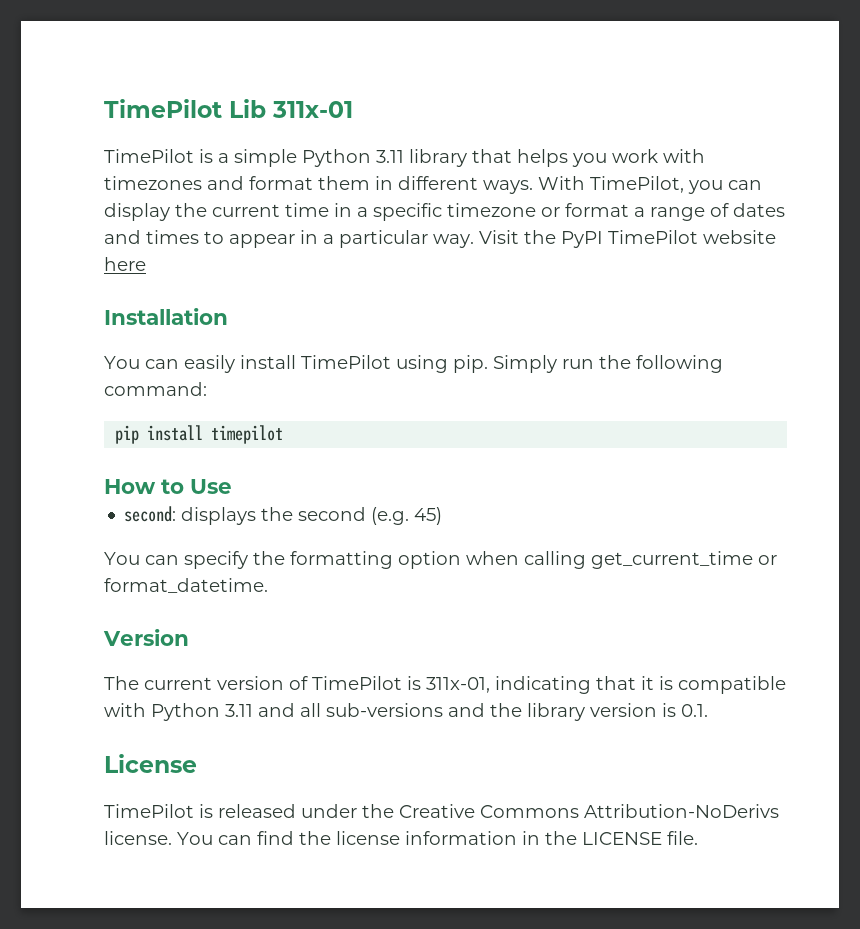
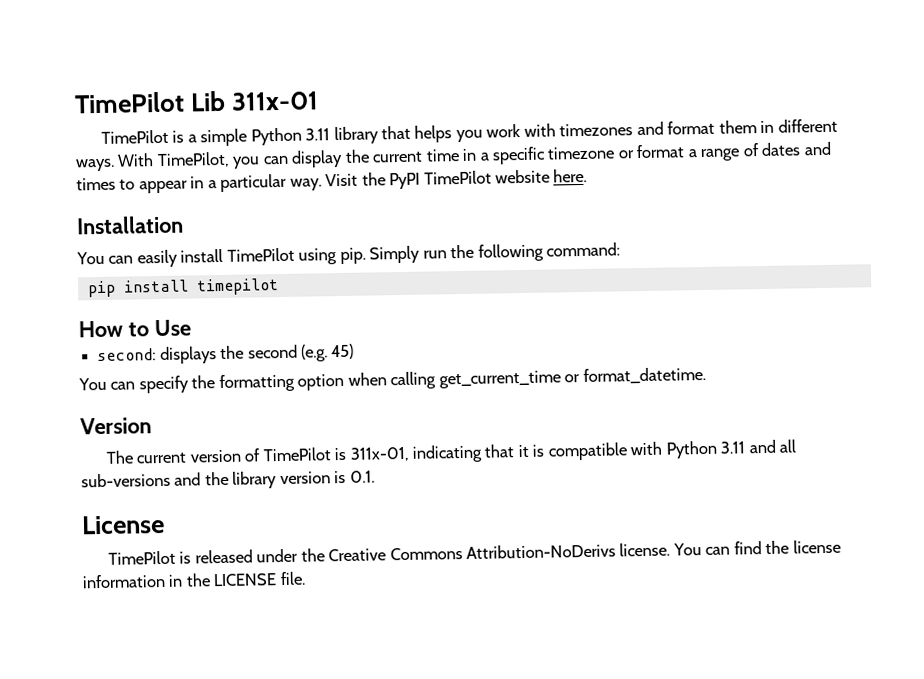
- Visit the PyPI TimePilot website here
+ Visit the PyPI TimePilot website here.

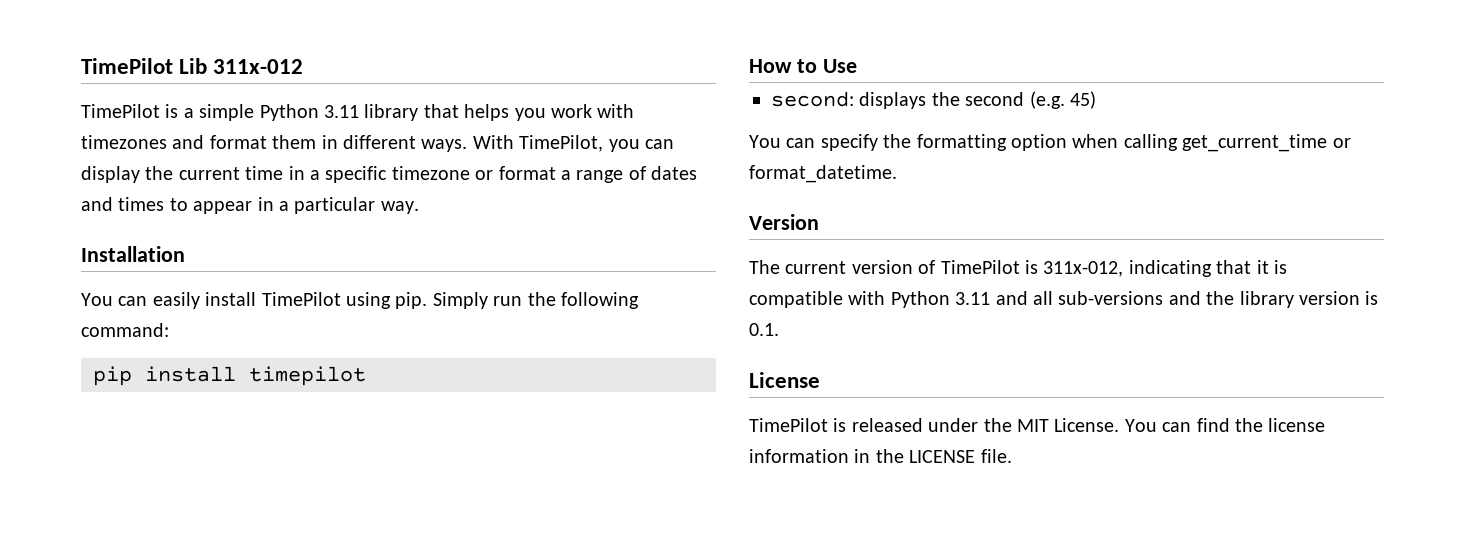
- TimePilot Lib 311x-01
+ TimePilot Lib 311x-012
- Visit the PyPI TimePilot website here.
- The current version of TimePilot is 311x-01, indicating that it is compatible with Python 3.11 and all sub-versions and the library version is 0.1.
+ The current version of TimePilot is 311x-012, indicating that it is compatible with Python 3.11 and all sub-versions and the library version is 0.1.
- TimePilot is released under the Creative Commons Attribution-NoDerivs license.
+ TimePilot is released under the MIT License.

